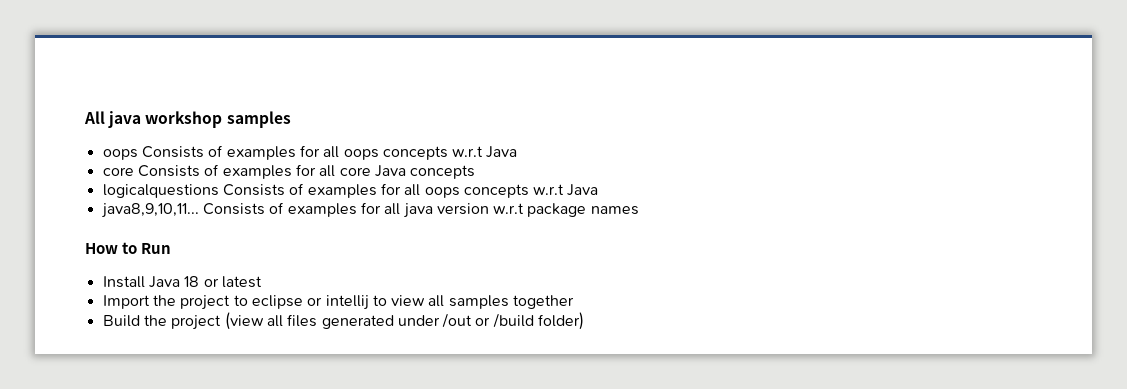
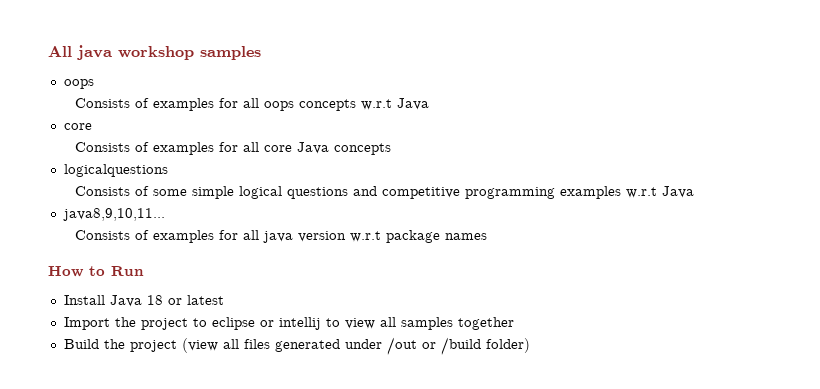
  All java workshop samples
- oops Consists of examples for all oops concepts w.r.t Java
- core Consists of examples for all core Java concepts
+ oops
+ Consists of examples for all oops concepts w.r.t Java
+ core
+ Consists of examples for all core Java concepts
- logicalquestions Consists of examples for all oops concepts w.r.t Java
+ logicalquestions
+ Consists of some simple logical questions and competitive programming examples w.r.t Java
- java8,9,10,11... Consists of examples for all java version w.r.t package names
+ java8,9,10,11...
+ Consists of examples for all java version w.r.t package names

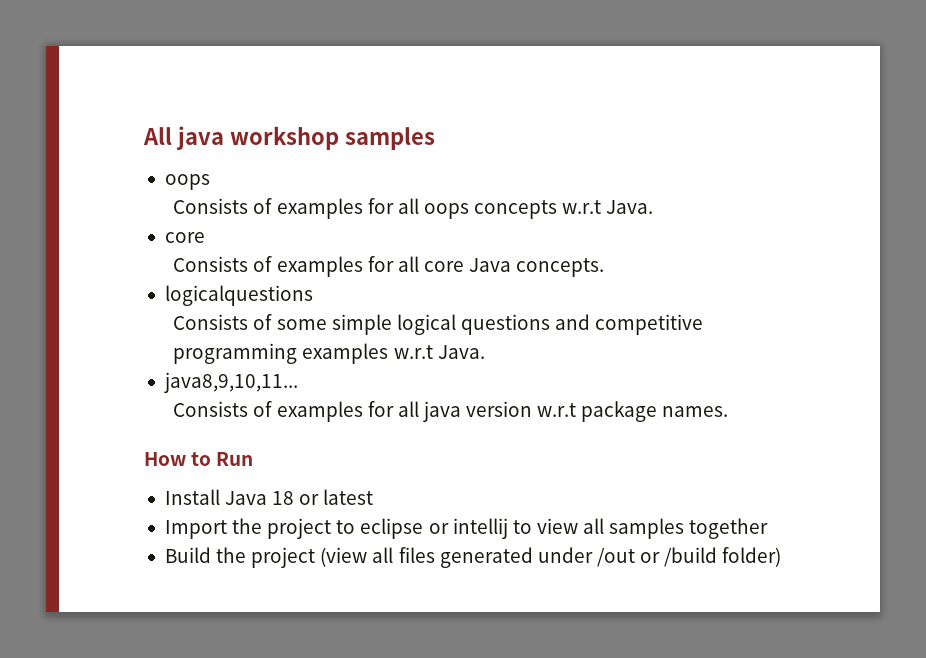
- Consists of examples for all oops concepts w.r.t Java
+ Consists of examples for all oops concepts w.r.t Java.
- Consists of examples for all core Java concepts
+ Consists of examples for all core Java concepts.
- Consists of some simple logical questions and competitive programming examples w.r.t Java
+ Consists of some simple logical questions and competitive programming examples w.r.t Java.
- Consists of examples for all java version w.r.t package names
+ Consists of examples for all java version w.r.t package names.

